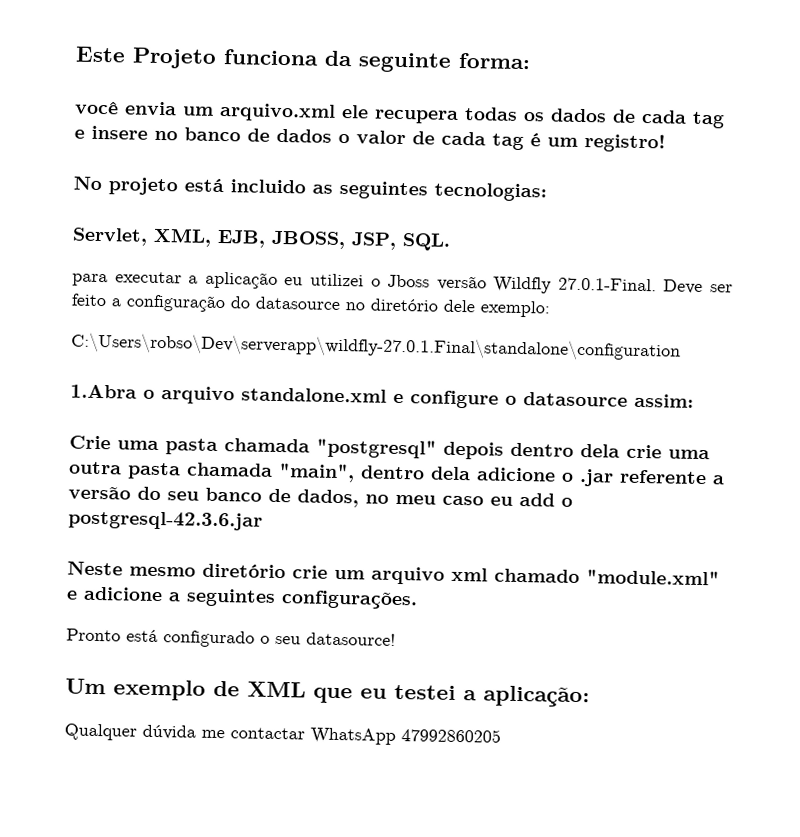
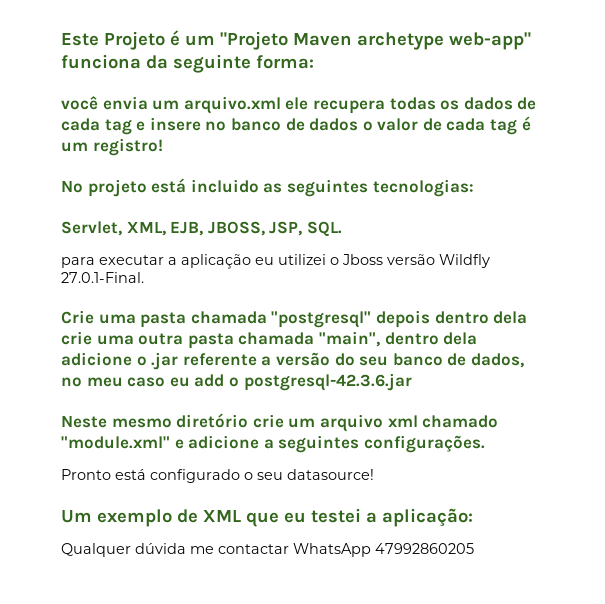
- Este Projeto funciona da seguinte forma:
+ Este Projeto é um "Projeto Maven archetype web-app" funciona da seguinte forma:
- para executar a aplicação eu utilizei o Jboss versão Wildfly 27.0.1-Final. Deve ser feito a configuração do datasource no diretório dele exemplo:
- C:\Users\robso\Dev\serverapp\wildfly-27.0.1.Final\standalone\configuration
- 1.Abra o arquivo standalone.xml e configure o datasource assim:
+ para executar a aplicação eu utilizei o Jboss versão Wildfly 27.0.1-Final.

